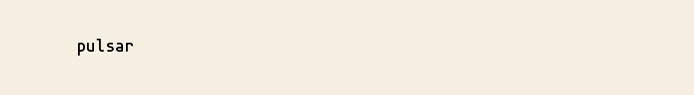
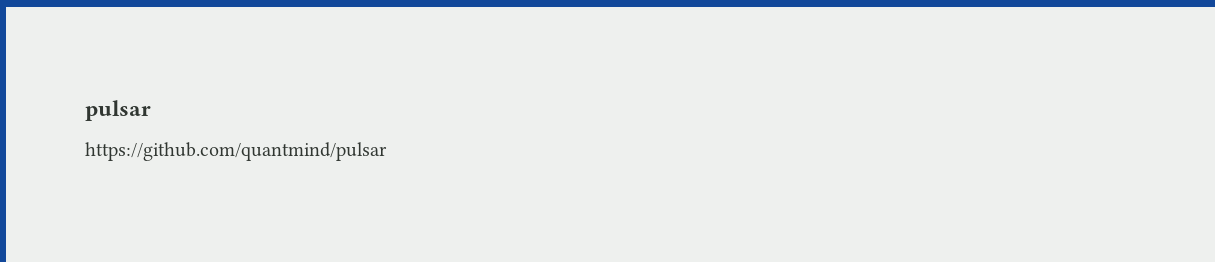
+ https://github.com/quantmind/pulsar

